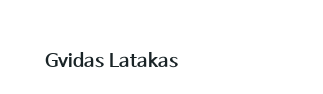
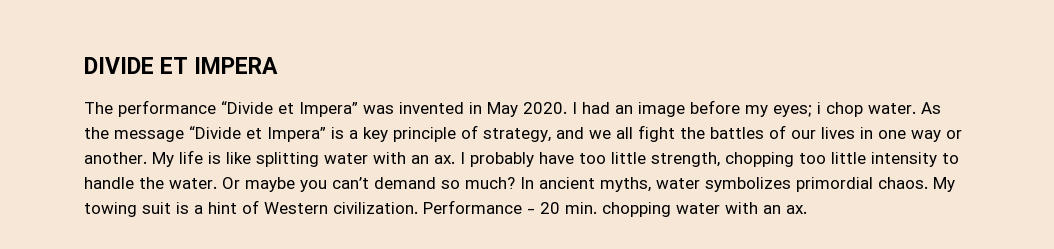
- Gvidas Latakas
+ DIVIDE ET IMPERA
+ The performance “Divide et Impera” was invented in May 2020. I had an image before my eyes; i chop water. As the message “Divide et Impera” is a key principle of strategy, and we all fight the battles of our lives in one way or another. My life is like splitting water with an ax. I probably have too little strength, chopping too little intensity to handle the water. Or maybe you can’t demand so much? In ancient myths, water symbolizes primordial chaos. My towing suit is a hint of Western civilization. Performance - 20 min. chopping water with an ax.

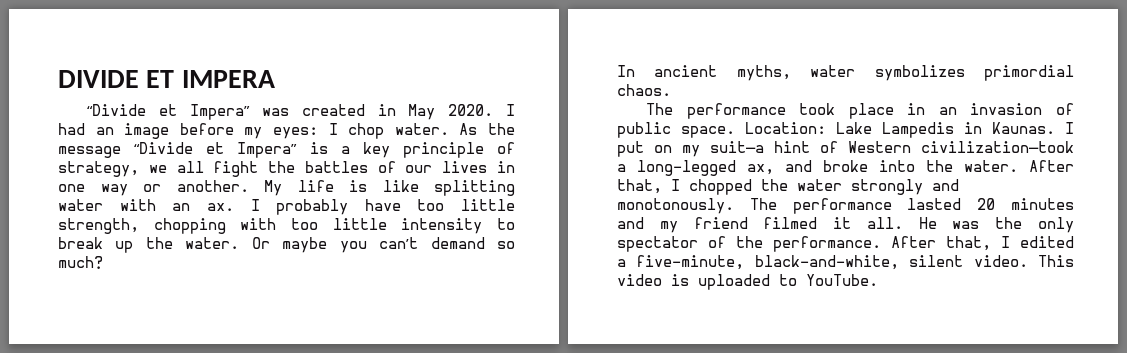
- The performance “Divide et Impera” was invented in May 2020.
+ “Divide et Impera” was created in May 2020.
- I had an image before my eyes; i chop water.
+ I had an image before my eyes: I chop water.
- As the message “Divide et Impera” is a key principle of strategy, and we all fight the battles of our lives in one way or another.
+ As the message “Divide et Impera” is a key principle of strategy, we all fight the battles of our lives in one way or another.
- I probably have too little strength, chopping too little intensity to handle the water.
+ I probably have too little strength, chopping with too little intensity to break up the water.
- Or maybe you can’t demand so much? In ancient myths, water symbolizes primordial chaos. My towing suit is a hint of Western civilization. Performance - 20 min. chopping water with an ax.
+ Or maybe you can’t demand so much?
+ In ancient myths, water symbolizes primordial chaos.
+ The performance took place in an invasion of public space. Location: Lake Lampedis in Kaunas. I put on my suit—a hint of Western civilization—took a long-legged ax, and broke into the water. After that, I chopped the water strongly and monotonously. The performance lasted 20 minutes and my friend filmed it all. He was the only spectator of the performance. After that, I edited a five-minute, black-and-white, silent video. This video is uploaded to YouTube.

